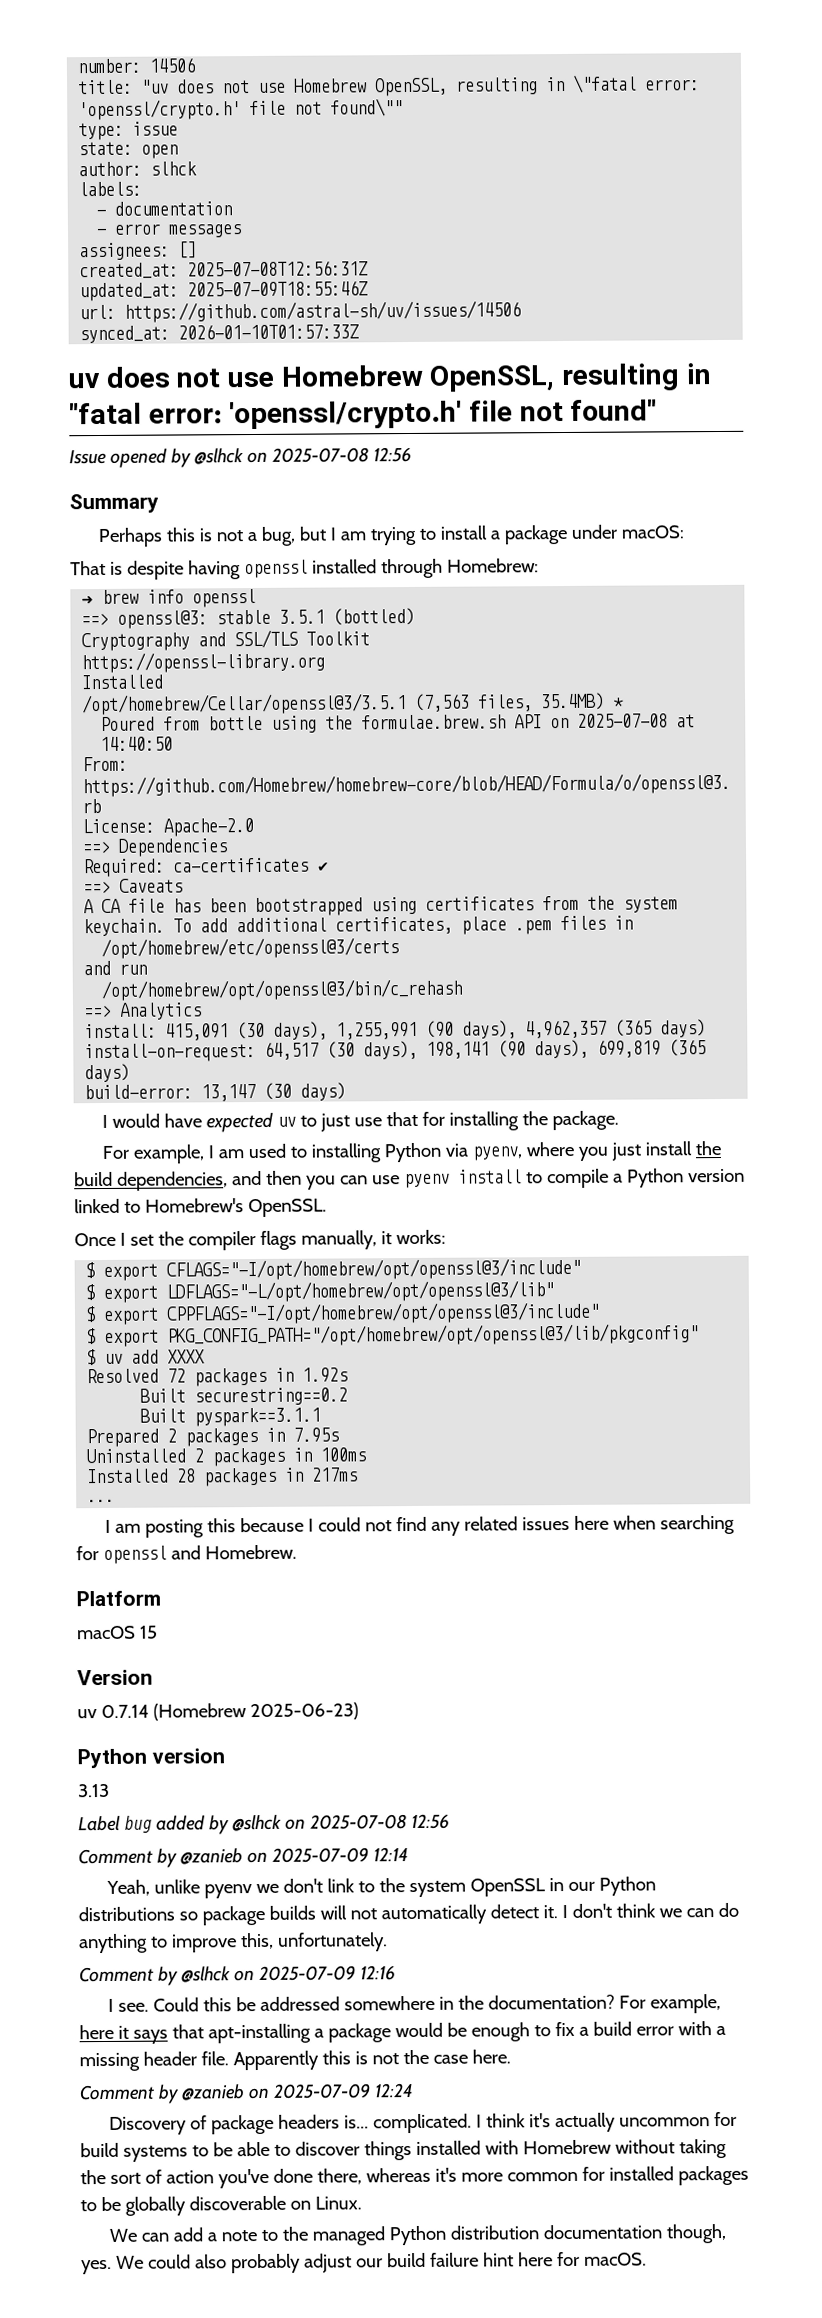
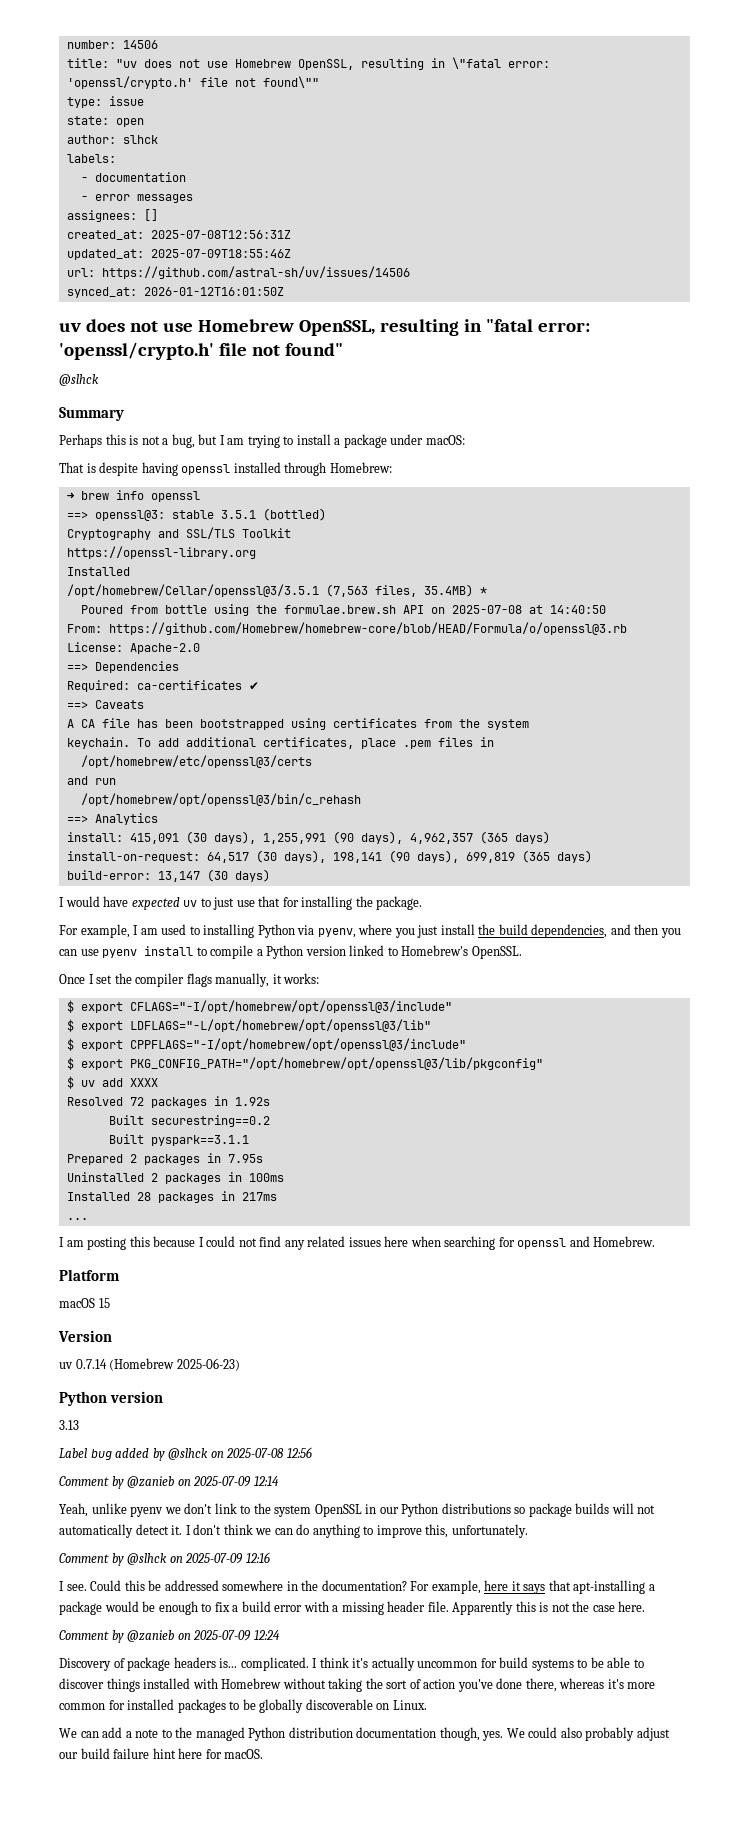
- synced_at: 2026-01-10T01:57:33Z
+ synced_at: 2026-01-12T16:01:50Z
  uv does not use Homebrew OpenSSL, resulting in "fatal error: 'openssl/crypto.h' file not found"
- Issue opened by @slhck on 2025-07-08 12:56
+ @slhck

